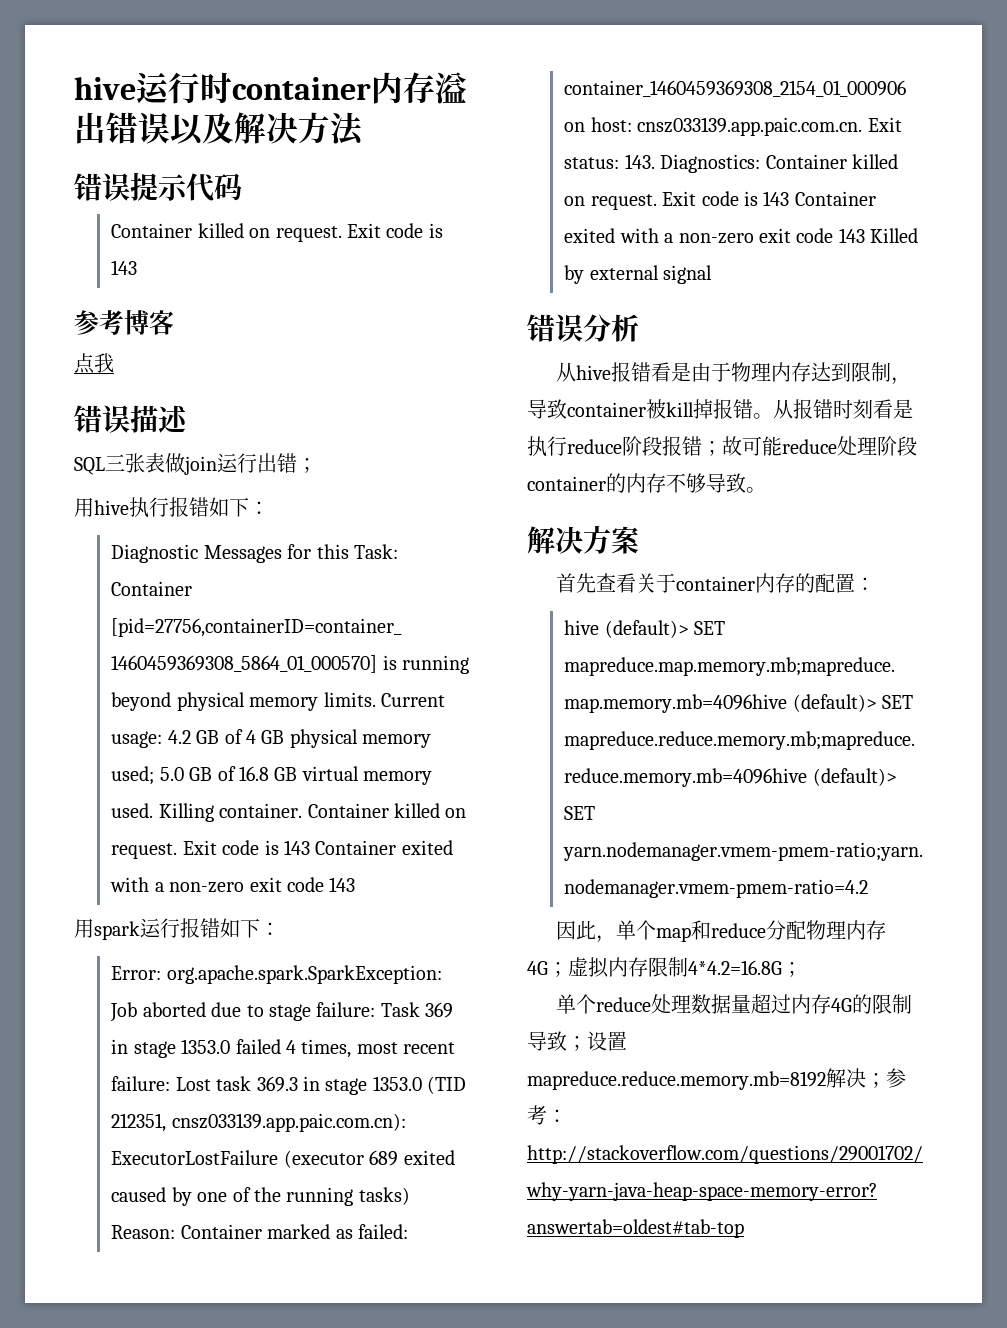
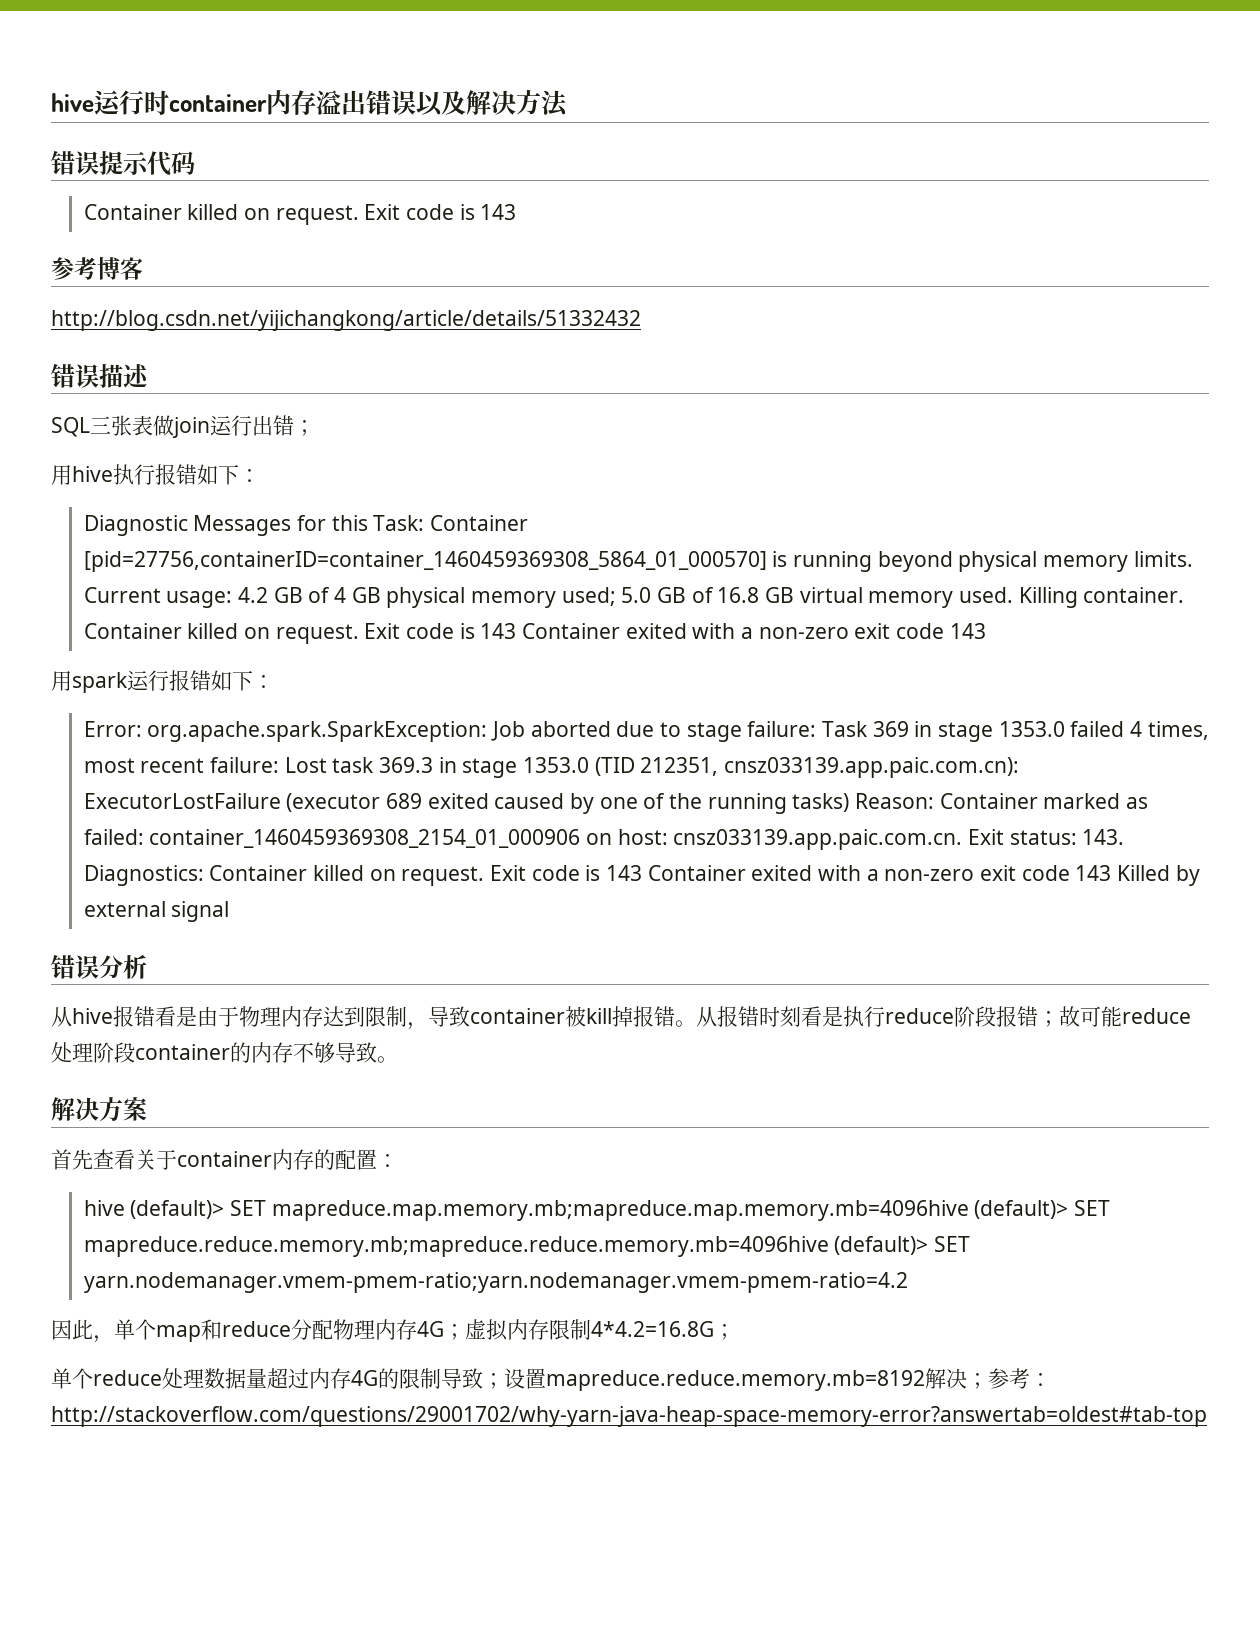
- 点我
+ http://blog.csdn.net/yijichangkong/article/details/51332432

